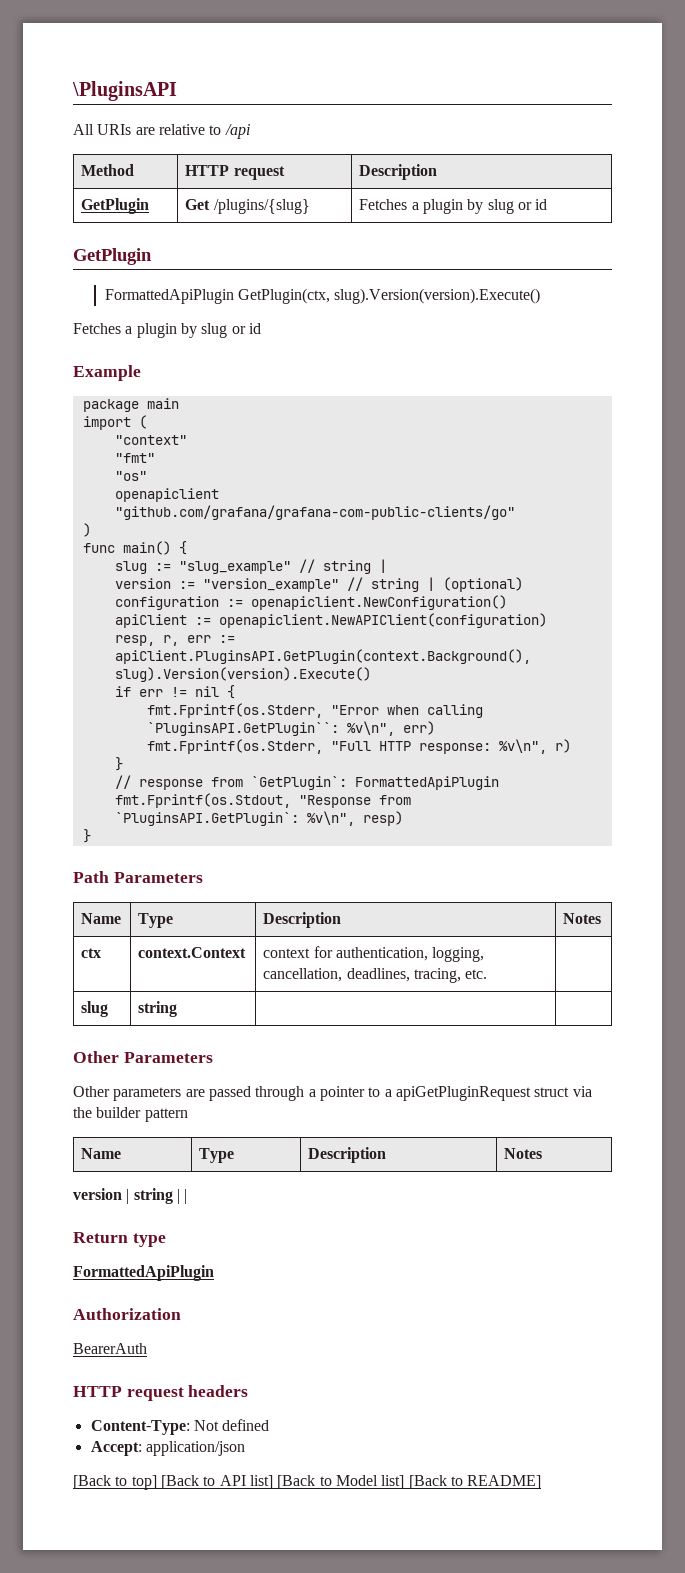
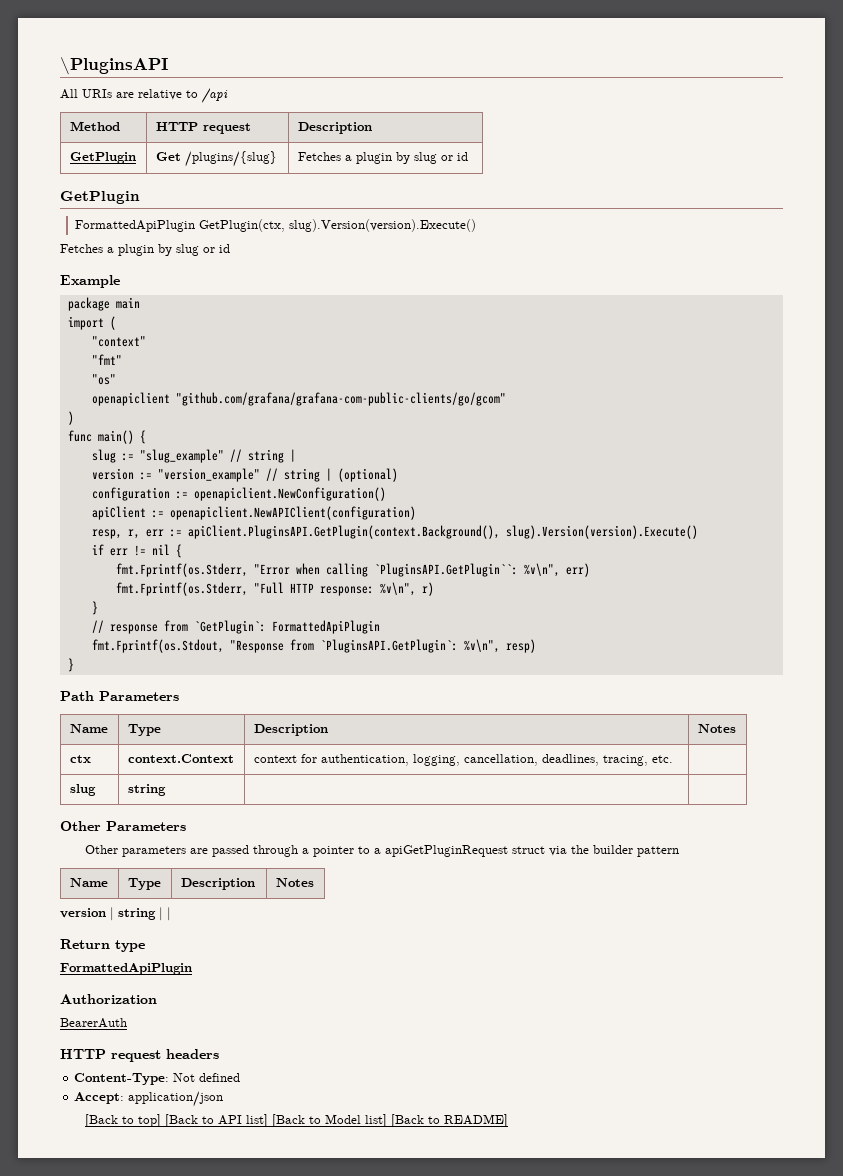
- openapiclient "github.com/grafana/grafana-com-public-clients/go"
+ openapiclient "github.com/grafana/grafana-com-public-clients/go/gcom"

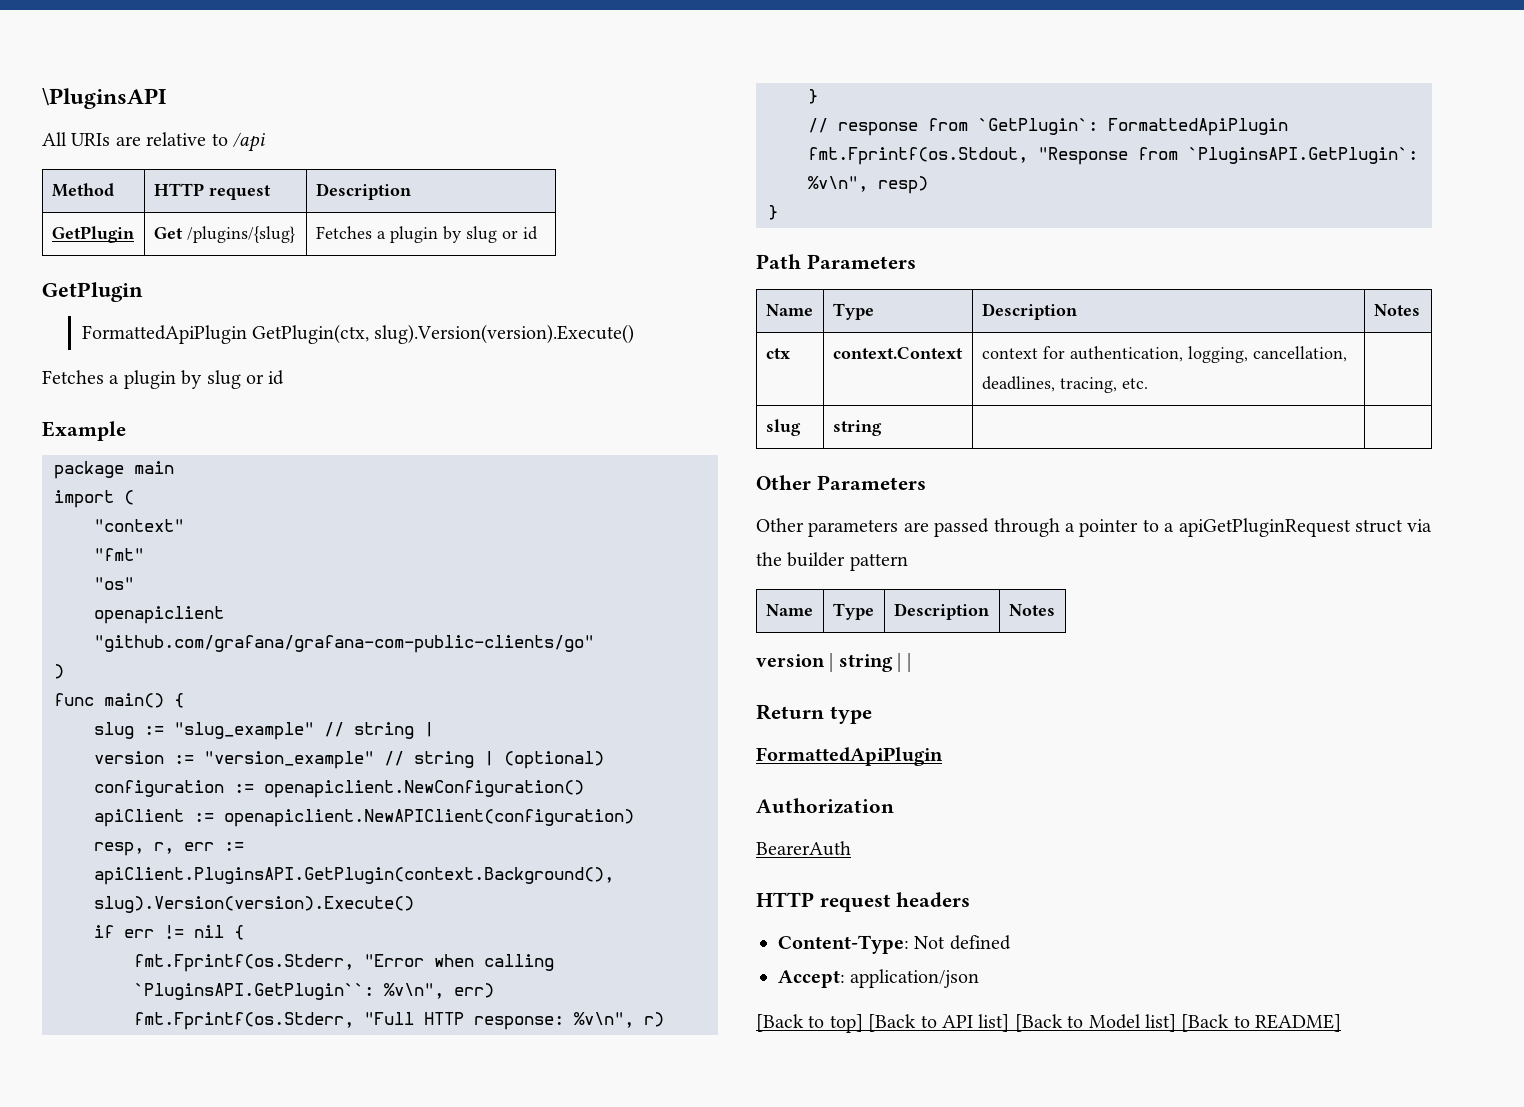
- openapiclient "github.com/grafana/grafana-com-public-clients/go/gcom"
+ openapiclient "github.com/grafana/grafana-com-public-clients/go"

